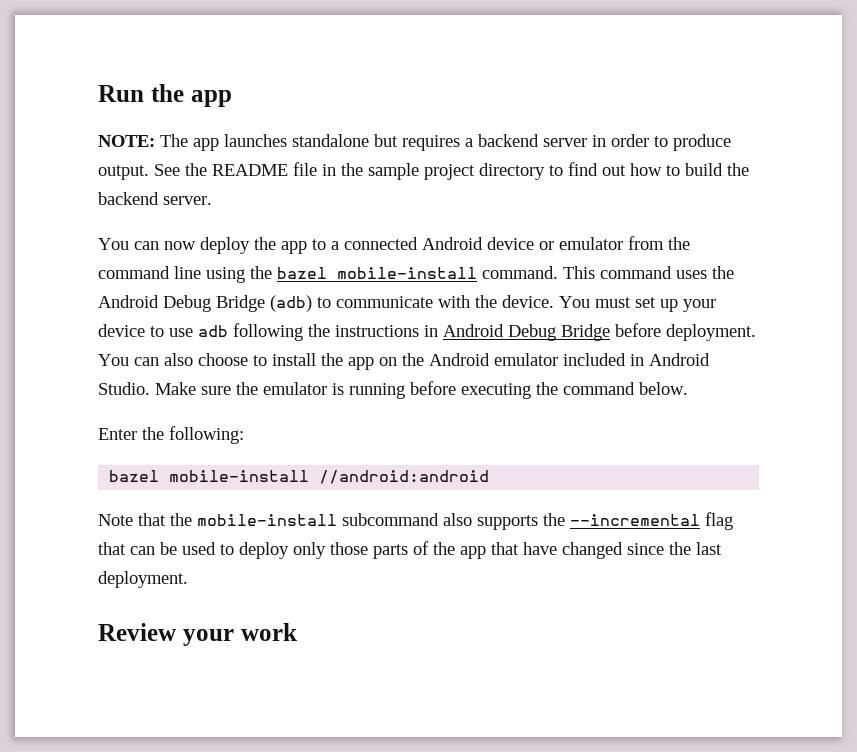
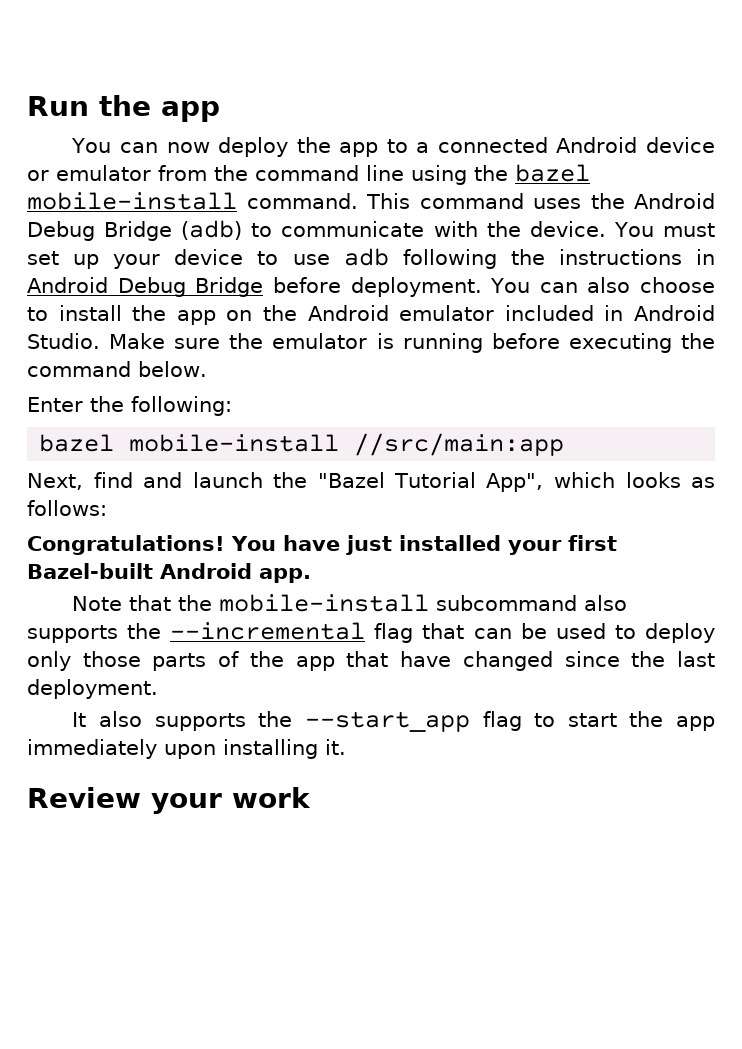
- NOTE: The app launches standalone but requires a backend server in order to produce output. See the README file in the sample project directory to find out how to build the backend server.
- bazel mobile-install //android:android
+ bazel mobile-install //src/main:app
+ Next, find and launch the "Bazel Tutorial App", which looks as follows:
+ Congratulations! You have just installed your first Bazel-built Android app.
+ It also supports the --start_app flag to start the app immediately upon installing it.

